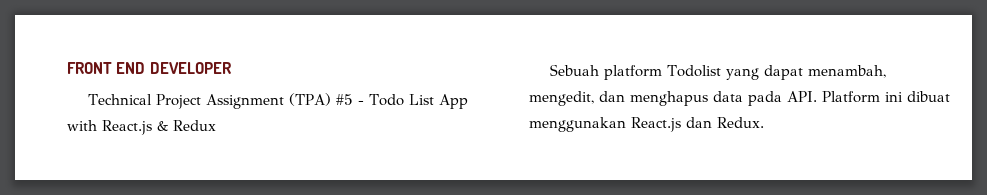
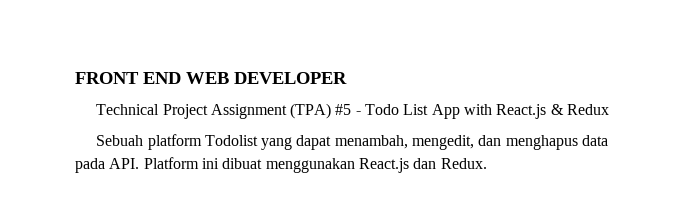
- FRONT END DEVELOPER
+ FRONT END WEB DEVELOPER

